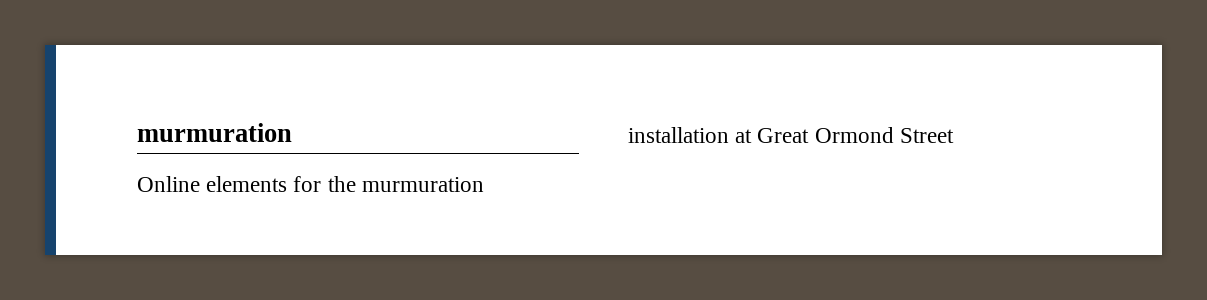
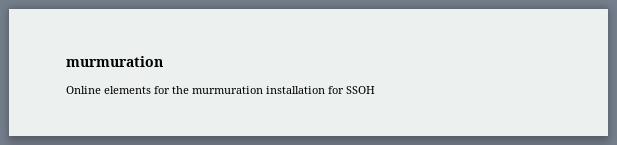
- Online elements for the murmuration installation at Great Ormond Street
+ Online elements for the murmuration installation for SSOH

